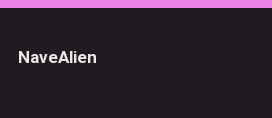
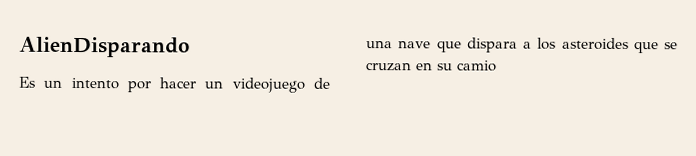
- NaveAlien
+ AlienDisparando
+ Es un intento por hacer un videojuego de una nave que dispara a los asteroides que se cruzan en su camio

